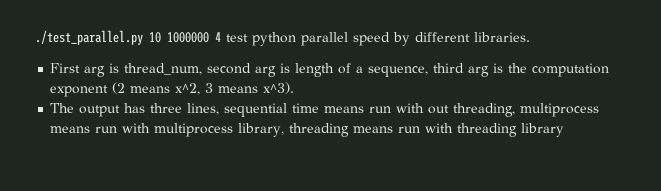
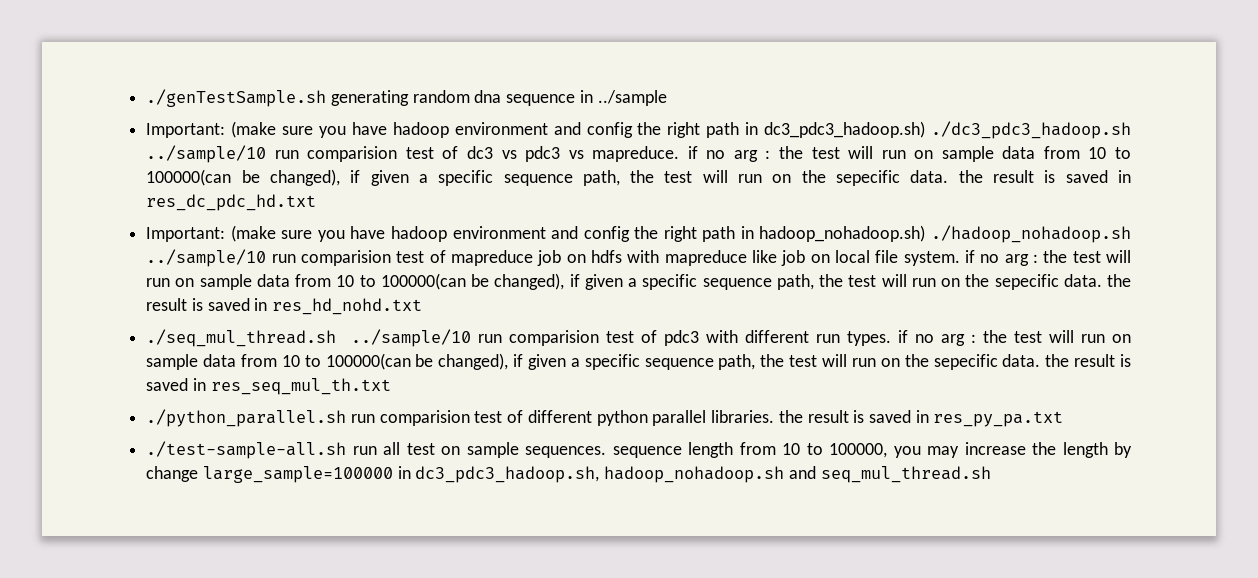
- ./test_parallel.py 10 1000000 4 test python parallel speed by different libraries.
- First arg is thread_num, second arg is length of a sequence, third arg is the computation exponent (2 means x^2, 3 means x^3).
- The output has three lines, sequential time means run with out threading, multiprocess means run with multiprocess library, threading means run with threading library
+ ./genTestSample.sh generating random dna sequence in ../sample
+ Important: (make sure you have hadoop environment and config the right path in dc3_pdc3_hadoop.sh) ./dc3_pdc3_hadoop.sh ../sample/10 run comparision test of dc3 vs pdc3 vs mapreduce. if no arg : the test will run on sample data from 10 to 100000(can be changed), if given a specific sequence path, the test will run on the sepecific data. the result is saved in res_dc_pdc_hd.txt
+ Important: (make sure you have hadoop environment and config the right path in hadoop_nohadoop.sh) ./hadoop_nohadoop.sh ../sample/10 run comparision test of mapreduce job on hdfs with mapreduce like job on local file system. if no arg : the test will run on sample data from 10 to 100000(can be changed), if given a specific sequence path, the test will run on the sepecific data. the result is saved in res_hd_nohd.txt
+ ./seq_mul_thread.sh ../sample/10 run comparision test of pdc3 with different run types. if no arg : the test will run on sample data from 10 to 100000(can be changed), if given a specific sequence path, the test will run on the sepecific data. the result is saved in res_seq_mul_th.txt
+ ./python_parallel.sh run comparision test of different python parallel libraries. the result is saved in res_py_pa.txt
+ ./test-sample-all.sh run all test on sample sequences. sequence length from 10 to 100000, you may increase the length by change large_sample=100000 in dc3_pdc3_hadoop.sh, hadoop_nohadoop.sh and seq_mul_thread.sh

